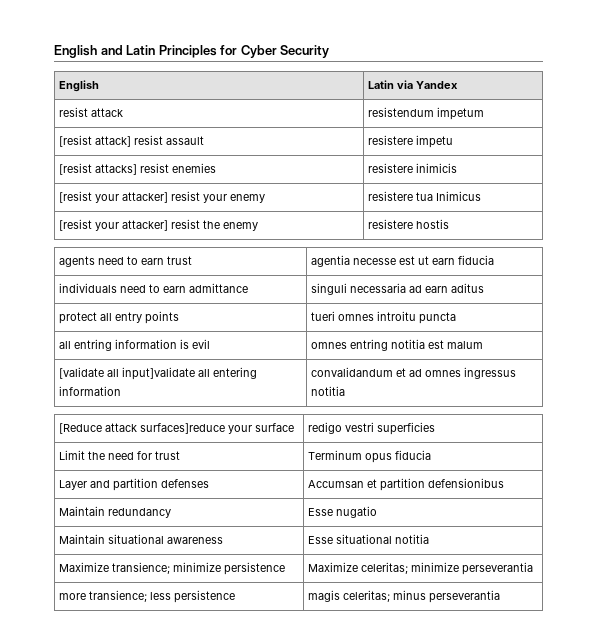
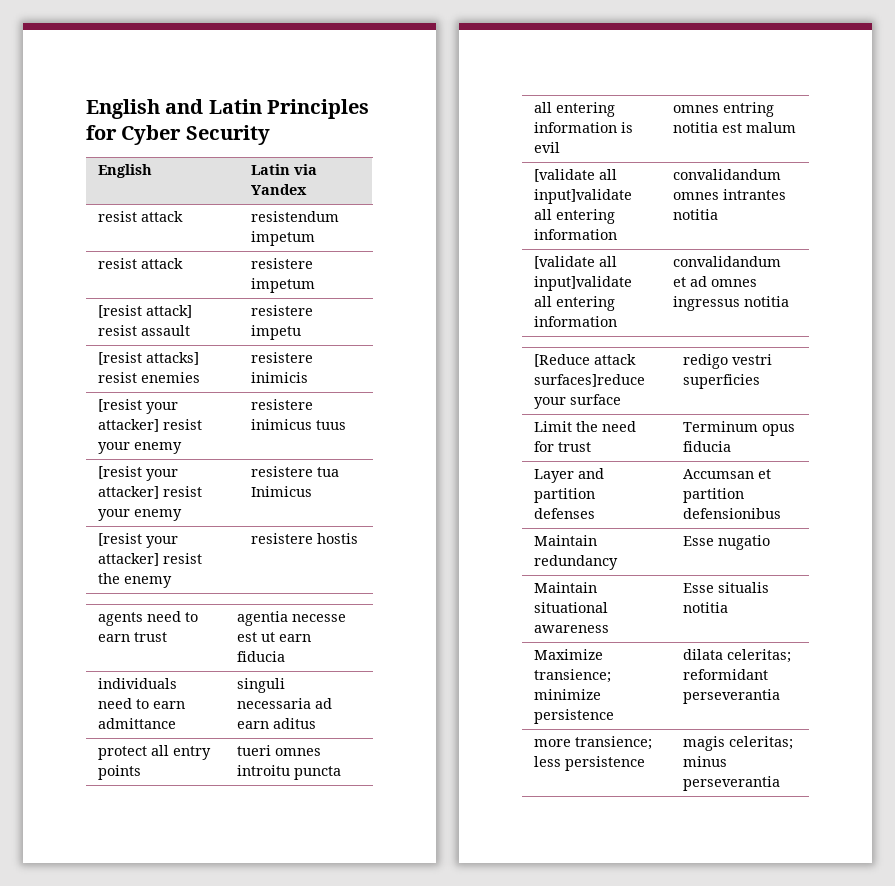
+ resist attack | resistere impetum
+ [resist your attacker] resist your enemy | resistere inimicus tuus
- all entring information is evil | omnes entring notitia est malum
+ all entering information is evil | omnes entring notitia est malum
+ [validate all input]validate all entering information | convalidandum omnes intrantes notitia
- Maintain situational awareness | Esse situational notitia
+ Maintain situational awareness | Esse situalis notitia
- Maximize transience; minimize persistence | Maximize celeritas; minimize perseverantia
+ Maximize transience; minimize persistence | dilata celeritas; reformidant perseverantia

